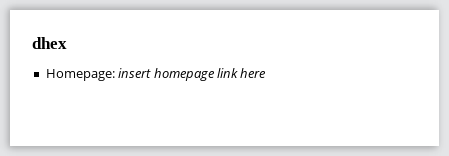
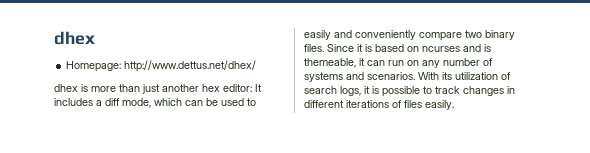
- Homepage: insert homepage link here
+ Homepage: http://www.dettus.net/dhex/
+ dhex is more than just another hex editor: It includes a diff mode, which can be used to easily and conveniently compare two binary files. Since it is based on ncurses and is themeable, it can run on any number of systems and scenarios. With its utilization of search logs, it is possible to track changes in different iterations of files easily.

